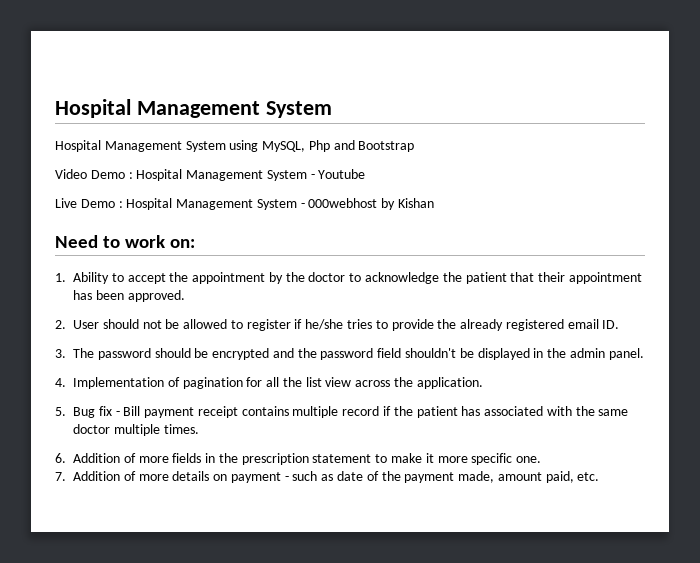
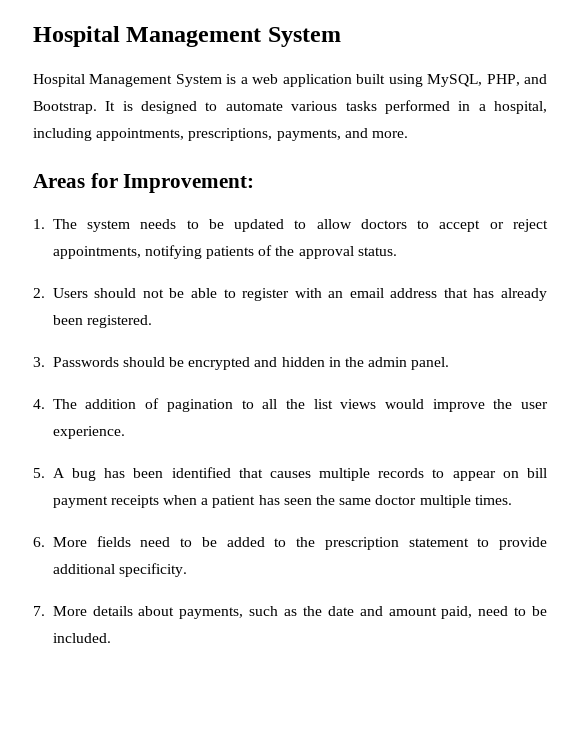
- Hospital Management System using MySQL, Php and Bootstrap
- Video Demo : Hospital Management System - Youtube
- Live Demo : Hospital Management System - 000webhost by Kishan
- Need to work on:
- 1. Ability to accept the appointment by the doctor to acknowledge the patient that their appointment has been approved.
+ Hospital Management System is a web application built using MySQL, PHP, and Bootstrap. It is designed to automate various tasks performed in a hospital, including appointments, prescriptions, payments, and more.
+ Areas for Improvement:
+ 1. The system needs to be updated to allow doctors to accept or reject appointments, notifying patients of the approval status.
- 2. User should not be allowed to register if he/she tries to provide the already registered email ID.
+ 2. Users should not be able to register with an email address that has already been registered.
- 3. The password should be encrypted and the password field shouldn't be displayed in the admin panel.
+ 3. Passwords should be encrypted and hidden in the admin panel.
- 4. Implementation of pagination for all the list view across the application.
- 5. Bug fix - Bill payment receipt contains multiple record if the patient has associated with the same doctor multiple times.
+ 4. The addition of pagination to all the list views would improve the user experience.
+ 5. A bug has been identified that causes multiple records to appear on bill payment receipts when a patient has seen the same doctor multiple times.
- 6. Addition of more fields in the prescription statement to make it more specific one.
- 7. Addition of more details on payment - such as date of the payment made, amount paid, etc.
+ 6. More fields need to be added to the prescription statement to provide additional specificity.
+ 7. More details about payments, such as the date and amount paid, need to be included.

